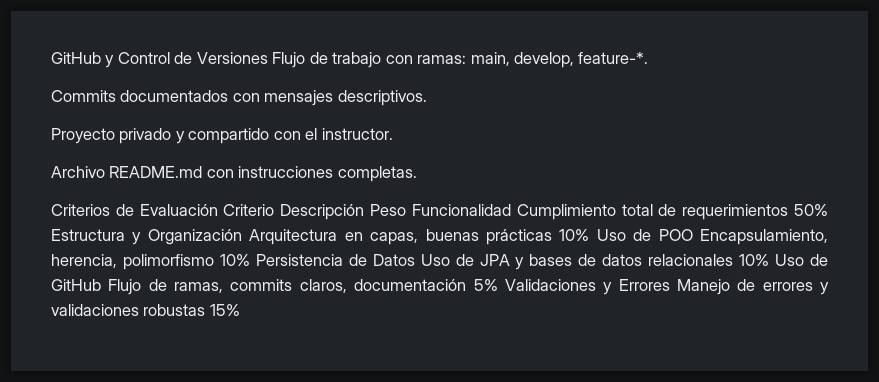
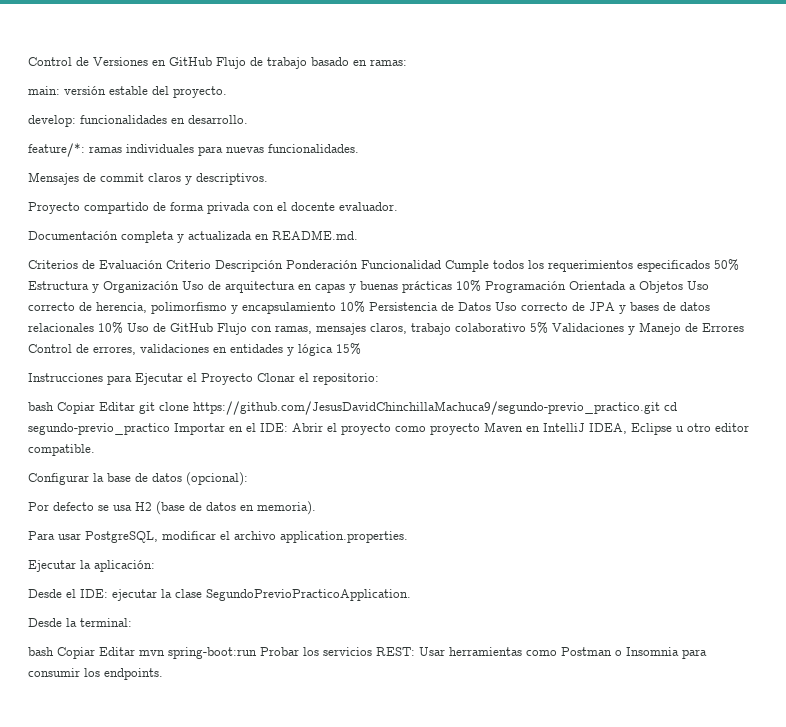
- GitHub y Control de Versiones Flujo de trabajo con ramas: main, develop, feature-*.
- Commits documentados con mensajes descriptivos.
- Proyecto privado y compartido con el instructor.
- Archivo README.md con instrucciones completas.
+ Control de Versiones en GitHub Flujo de trabajo basado en ramas:
+ main: versión estable del proyecto.
+ develop: funcionalidades en desarrollo.
+ feature/*: ramas individuales para nuevas funcionalidades.
+ Mensajes de commit claros y descriptivos.
+ Proyecto compartido de forma privada con el docente evaluador.
+ Documentación completa y actualizada en README.md.
- Criterios de Evaluación Criterio Descripción Peso Funcionalidad Cumplimiento total de requerimientos 50% Estructura y Organización Arquitectura en capas, buenas prácticas 10% Uso de POO Encapsulamiento, herencia, polimorfismo 10% Persistencia de Datos Uso de JPA y bases de datos relacionales 10% Uso de GitHub Flujo de ramas, commits claros, documentación 5% Validaciones y Errores Manejo de errores y validaciones robustas 15%
+ Criterios de Evaluación Criterio Descripción Ponderación Funcionalidad Cumple todos los requerimientos especificados 50% Estructura y Organización Uso de arquitectura en capas y buenas prácticas 10% Programación Orientada a Objetos Uso correcto de herencia, polimorfismo y encapsulamiento 10% Persistencia de Datos Uso correcto de JPA y bases de datos relacionales 10% Uso de GitHub Flujo con ramas, mensajes claros, trabajo colaborativo 5% Validaciones y Manejo de Errores Control de errores, validaciones en entidades y lógica 15%
+ Instrucciones para Ejecutar el Proyecto Clonar el repositorio:
+ bash Copiar Editar git clone https://github.com/JesusDavidChinchillaMachuca9/segundo-previo_practico.git cd segundo-previo_practico Importar en el IDE: Abrir el proyecto como proyecto Maven en IntelliJ IDEA, Eclipse u otro editor compatible.
+ Configurar la base de datos (opcional):
+ Por defecto se usa H2 (base de datos en memoria).
+ Para usar PostgreSQL, modificar el archivo application.properties.
+ Ejecutar la aplicación:
+ Desde el IDE: ejecutar la clase SegundoPrevioPracticoApplication.
+ Desde la terminal:
+ bash Copiar Editar mvn spring-boot:run Probar los servicios REST: Usar herramientas como Postman o Insomnia para consumir los endpoints.

